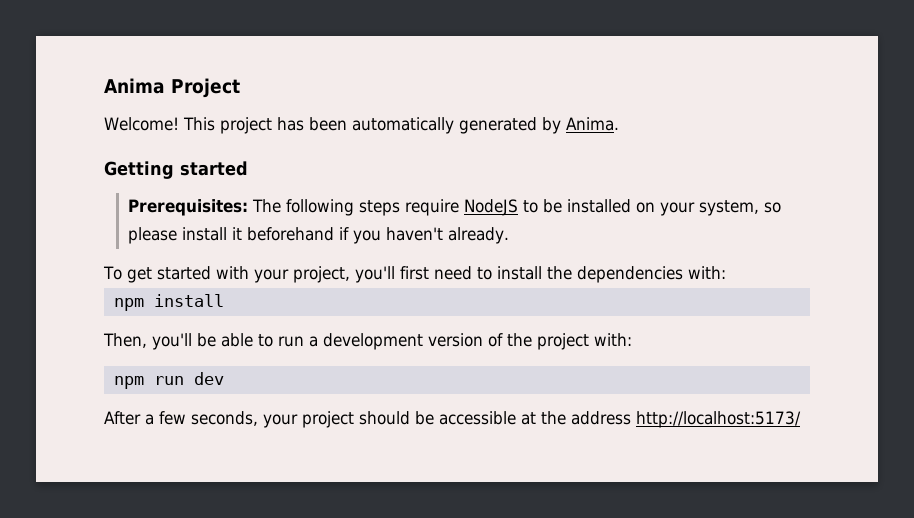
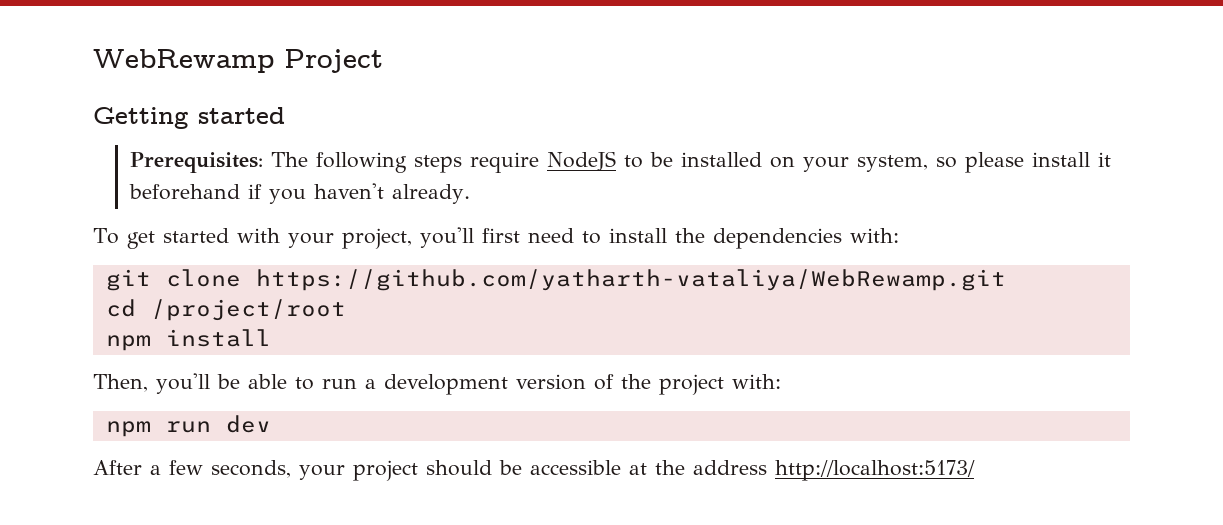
- Anima Project
+ WebRewamp Project
- Welcome! This project has been automatically generated by Anima.
+ git clone https://github.com/yatharth-vataliya/WebRewamp.git
+ cd /project/root

